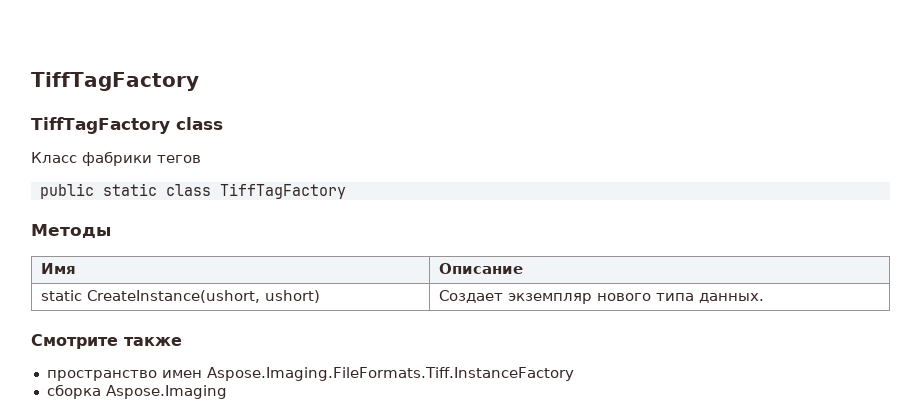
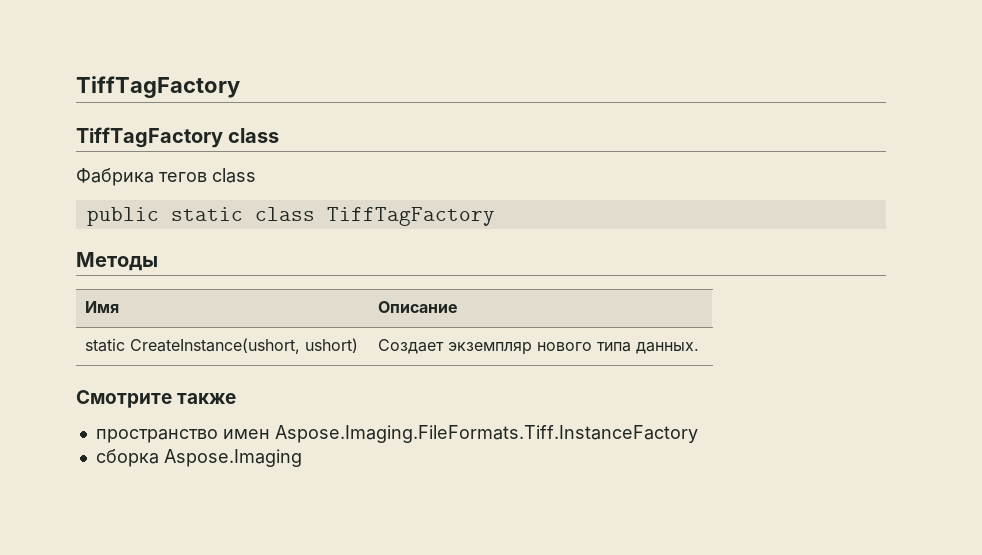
- Класс фабрики тегов
+ Фабрика тегов class

